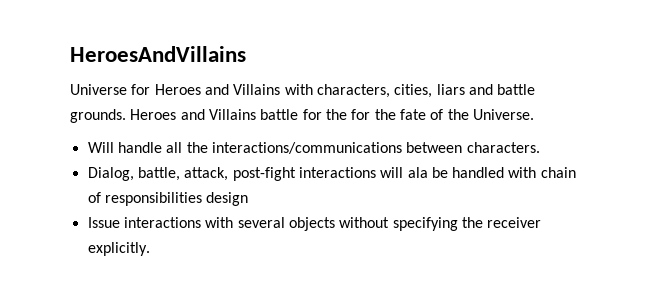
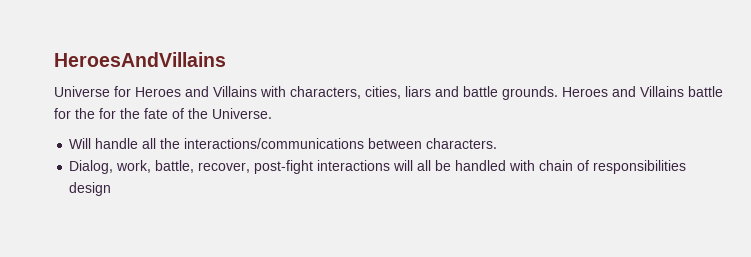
- Dialog, battle, attack, post-fight interactions will ala be handled with chain of responsibilities design
+ Dialog, work, battle, recover, post-fight interactions will all be handled with chain of responsibilities design
- Issue interactions with several objects without specifying the receiver explicitly.

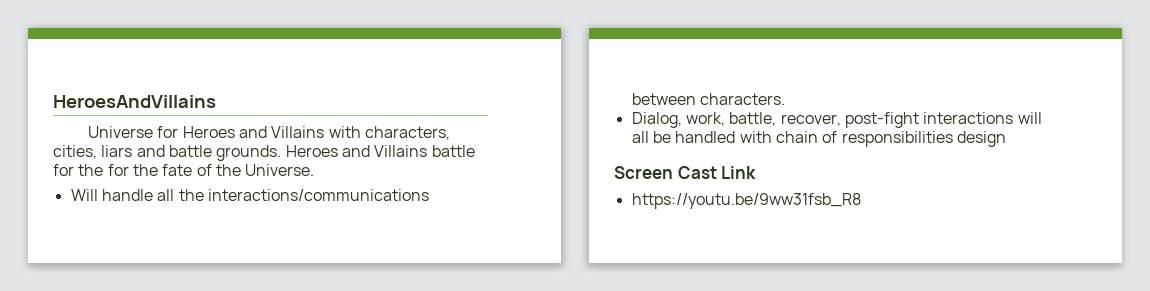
+ Screen Cast Link
+ https://youtu.be/9ww31fsb_R8

